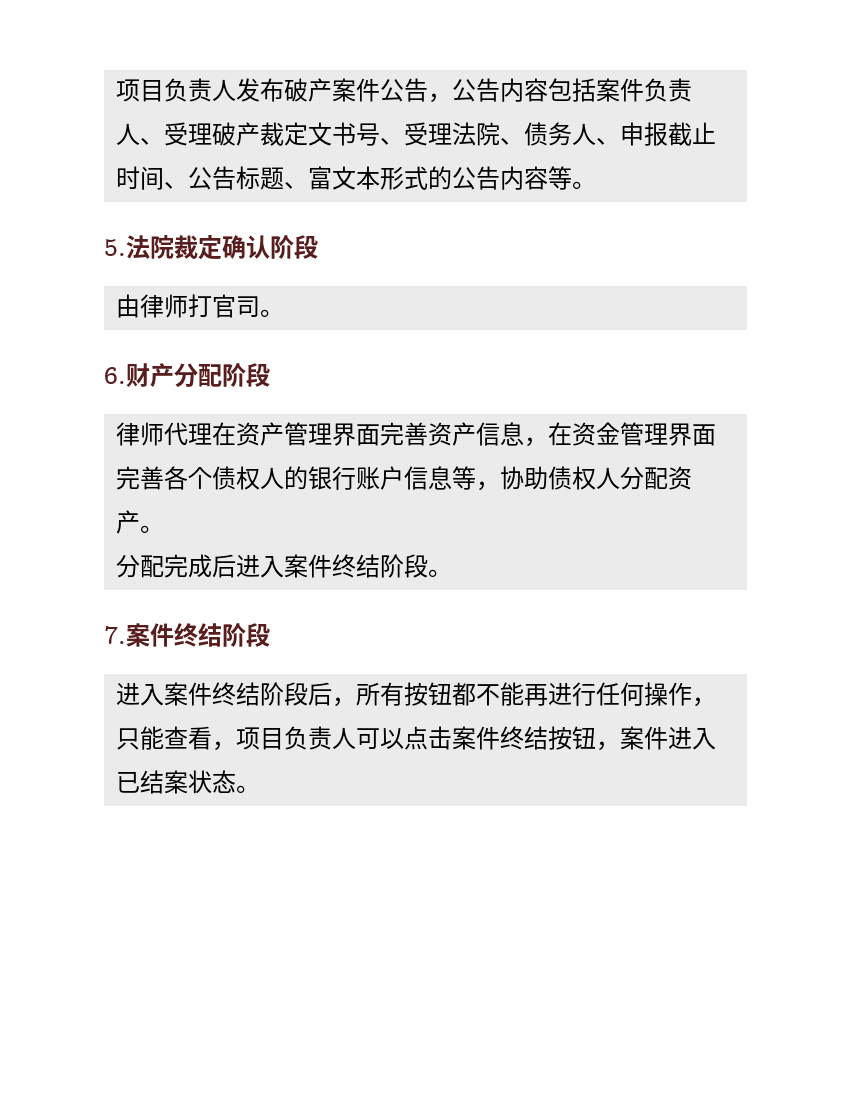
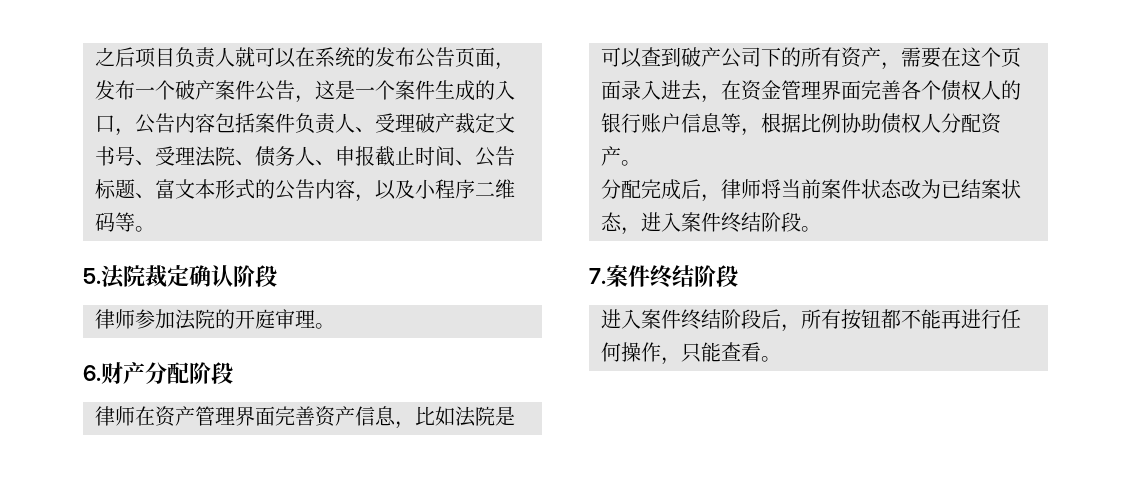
- 项目负责人发布破产案件公告，公告内容包括案件负责人、受理破产裁定文书号、受理法院、债务人、申报截止时间、公告标题、富文本形式的公告内容等。
+ 之后项目负责人就可以在系统的发布公告页面，发布一个破产案件公告，这是一个案件生成的入口，公告内容包括案件负责人、受理破产裁定文书号、受理法院、债务人、申报截止时间、公告标题、富文本形式的公告内容，以及小程序二维码等。
- 由律师打官司。
+ 律师参加法院的开庭审理。
- 律师代理在资产管理界面完善资产信息，在资金管理界面完善各个债权人的银行账户信息等，协助债权人分配资产。
+ 律师在资产管理界面完善资产信息，比如法院是可以查到破产公司下的所有资产，需要在这个页面录入进去，在资金管理界面完善各个债权人的银行账户信息等，根据比例协助债权人分配资产。
- 分配完成后进入案件终结阶段。
+ 分配完成后，律师将当前案件状态改为已结案状态，进入案件终结阶段。
- 进入案件终结阶段后，所有按钮都不能再进行任何操作，只能查看，项目负责人可以点击案件终结按钮，案件进入已结案状态。
+ 进入案件终结阶段后，所有按钮都不能再进行任何操作，只能查看。

